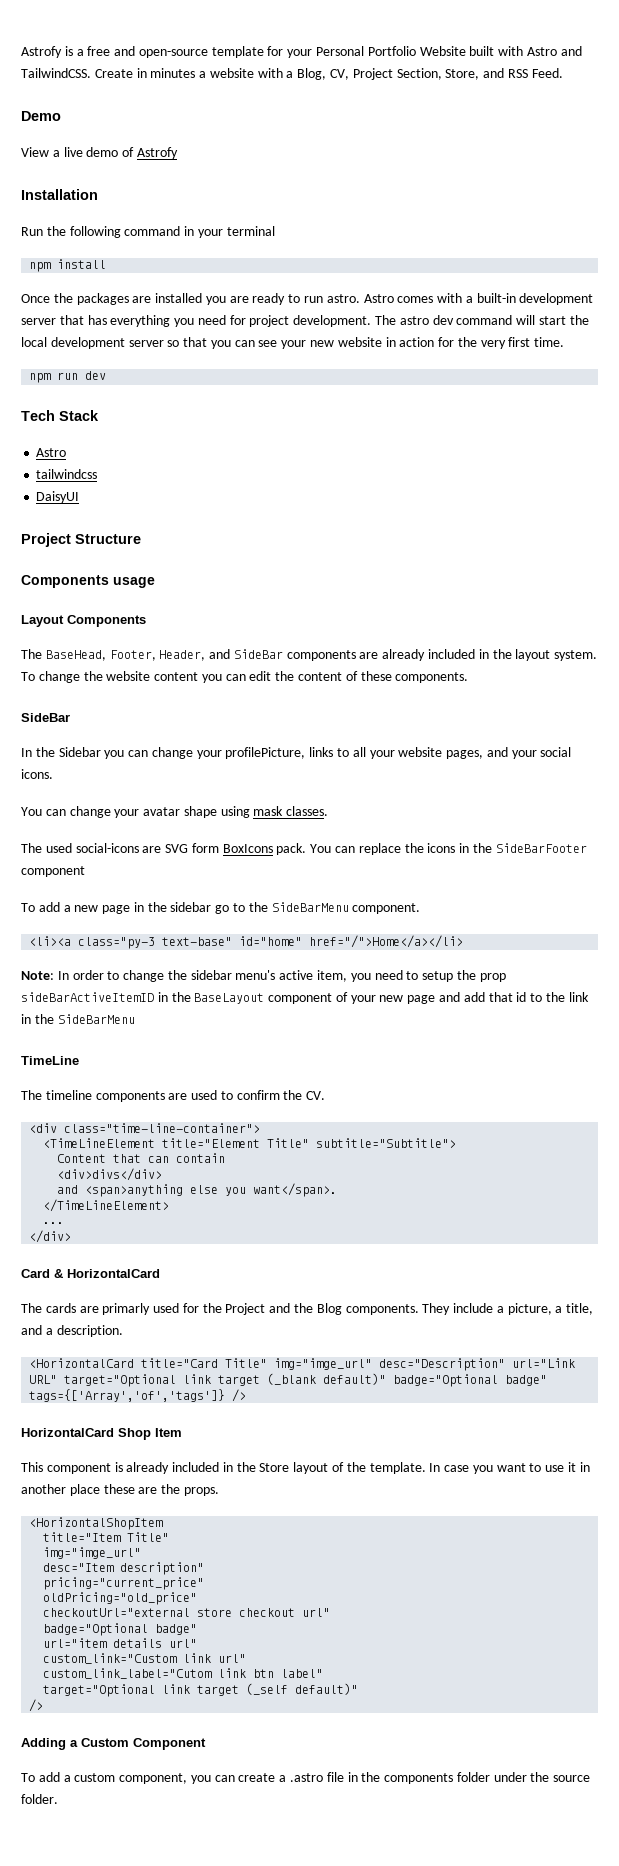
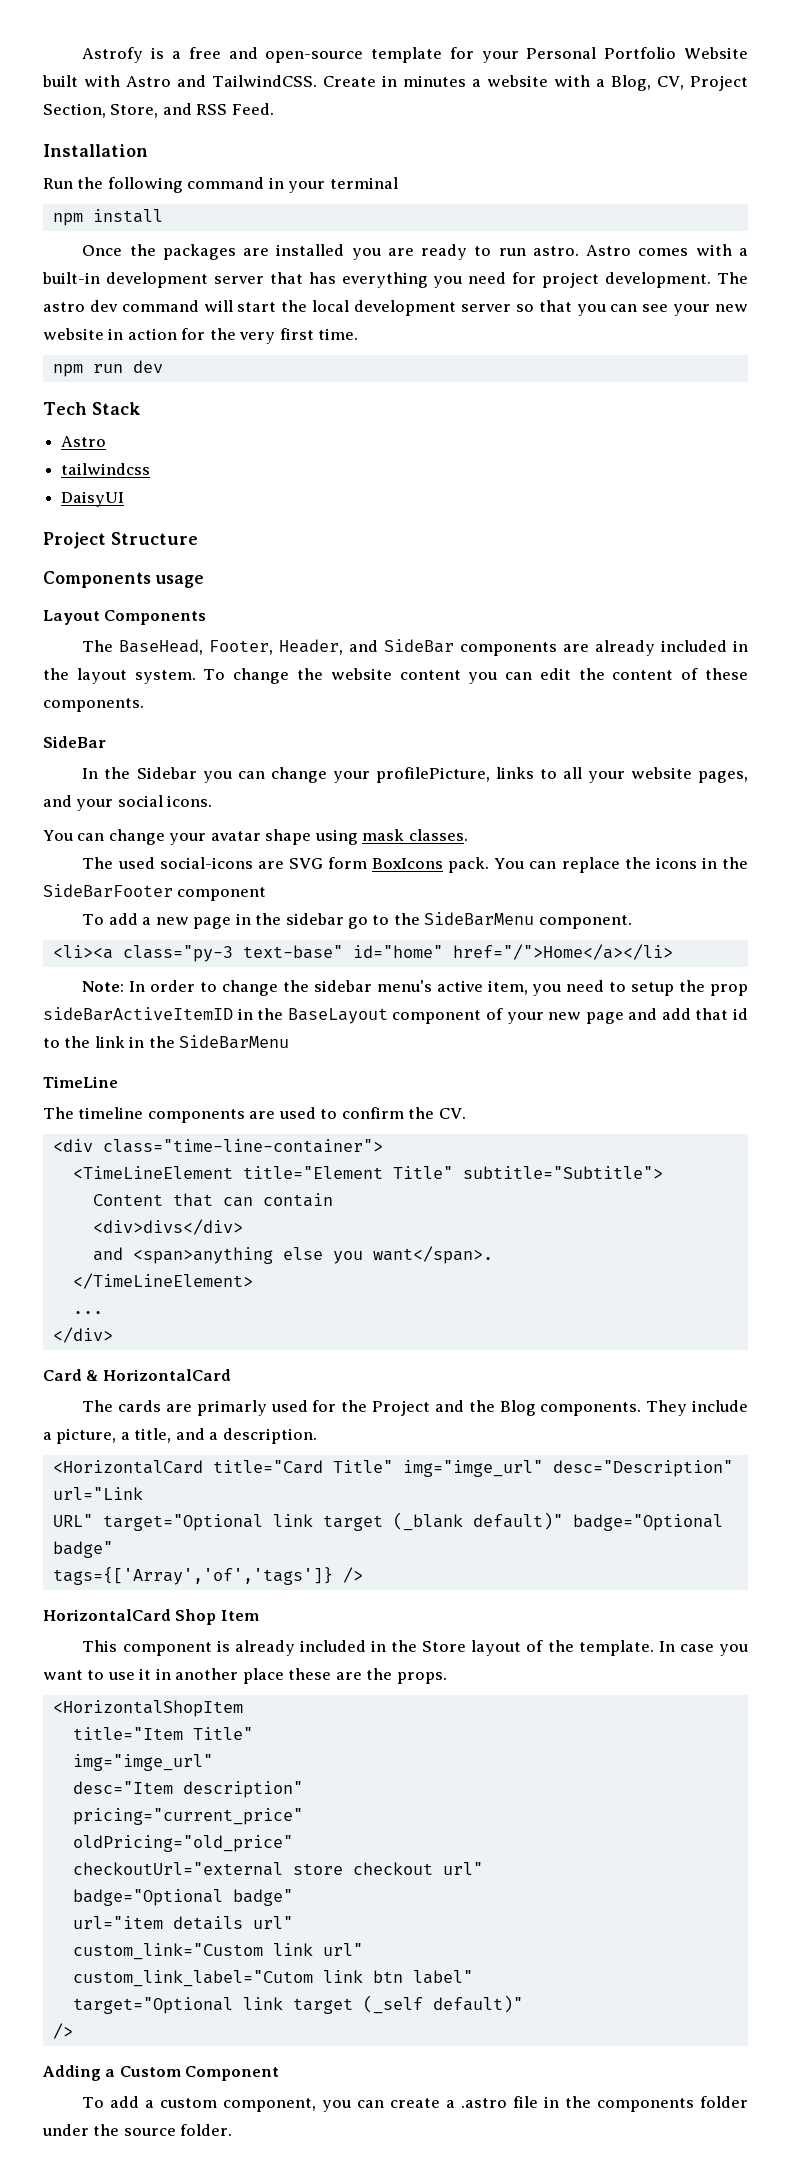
- Demo
- View a live demo of Astrofy

